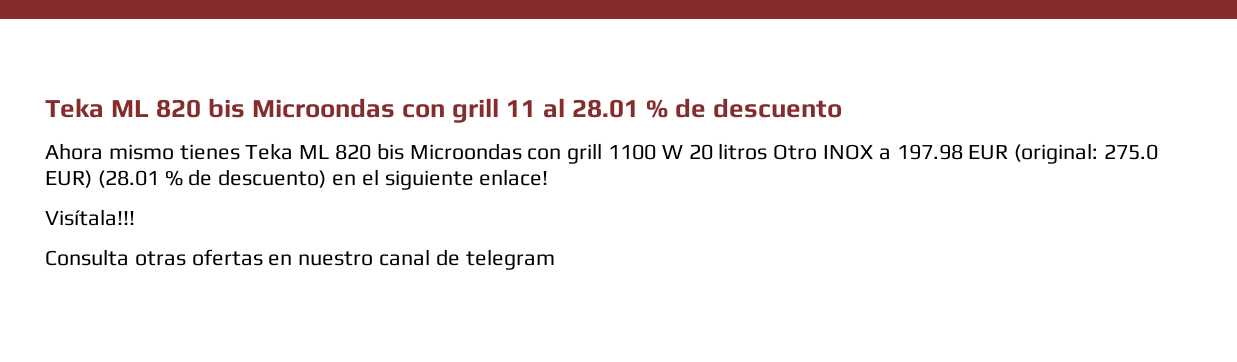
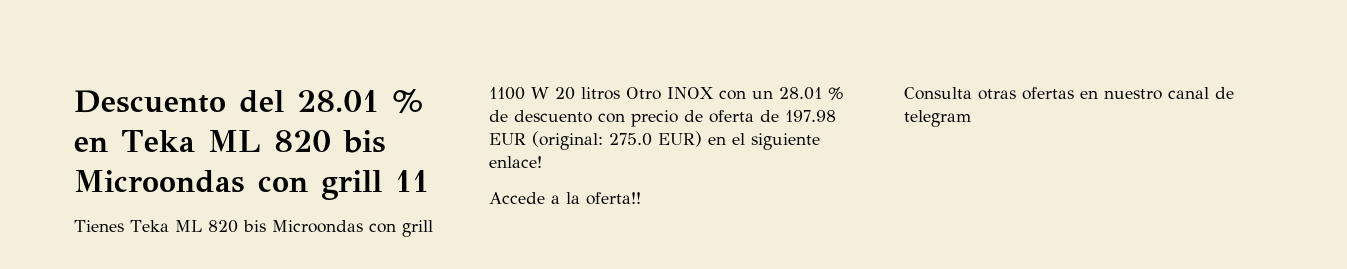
- Teka ML 820 bis Microondas con grill 11 al 28.01 % de descuento
- Ahora mismo tienes Teka ML 820 bis Microondas con grill 1100 W 20 litros Otro INOX a 197.98 EUR (original: 275.0 EUR) (28.01 % de descuento) en el siguiente enlace!
+ Descuento del 28.01 % en Teka ML 820 bis Microondas con grill 11
+ Tienes Teka ML 820 bis Microondas con grill 1100 W 20 litros Otro INOX con un 28.01 % de descuento con precio de oferta de 197.98 EUR (original: 275.0 EUR) en el siguiente enlace!
- Visítala!!!
+ Accede a la oferta!!

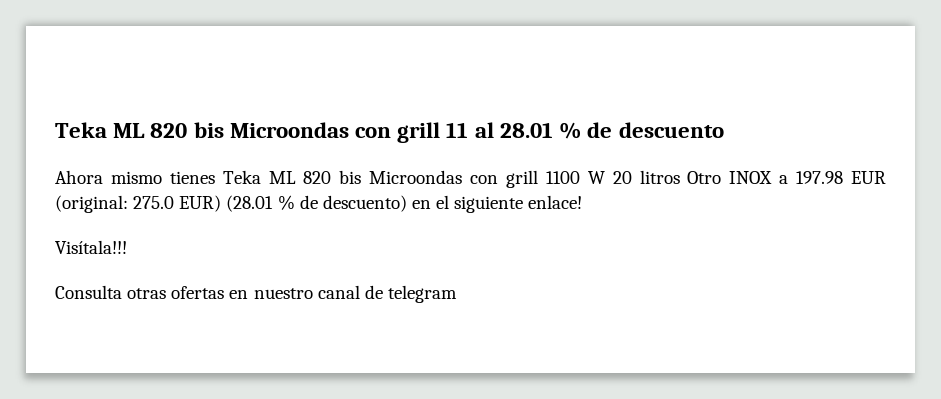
- Descuento del 28.01 % en Teka ML 820 bis Microondas con grill 11
- Tienes Teka ML 820 bis Microondas con grill 1100 W 20 litros Otro INOX con un 28.01 % de descuento con precio de oferta de 197.98 EUR (original: 275.0 EUR) en el siguiente enlace!
+ Teka ML 820 bis Microondas con grill 11 al 28.01 % de descuento
+ Ahora mismo tienes Teka ML 820 bis Microondas con grill 1100 W 20 litros Otro INOX a 197.98 EUR (original: 275.0 EUR) (28.01 % de descuento) en el siguiente enlace!
- Accede a la oferta!!
+ Visítala!!!

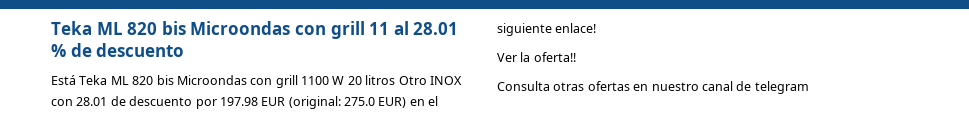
- Ahora mismo tienes Teka ML 820 bis Microondas con grill 1100 W 20 litros Otro INOX a 197.98 EUR (original: 275.0 EUR) (28.01 % de descuento) en el siguiente enlace!
+ Está Teka ML 820 bis Microondas con grill 1100 W 20 litros Otro INOX con 28.01 de descuento por 197.98 EUR (original: 275.0 EUR) en el siguiente enlace!
- Visítala!!!
+ Ver la oferta!!

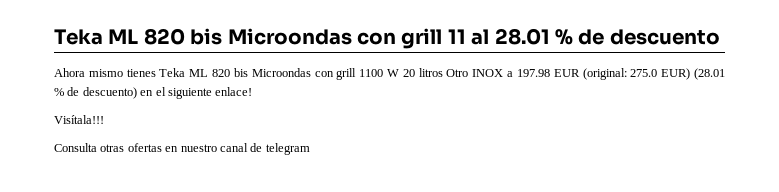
- Está Teka ML 820 bis Microondas con grill 1100 W 20 litros Otro INOX con 28.01 de descuento por 197.98 EUR (original: 275.0 EUR) en el siguiente enlace!
+ Ahora mismo tienes Teka ML 820 bis Microondas con grill 1100 W 20 litros Otro INOX a 197.98 EUR (original: 275.0 EUR) (28.01 % de descuento) en el siguiente enlace!
- Ver la oferta!!
+ Visítala!!!

